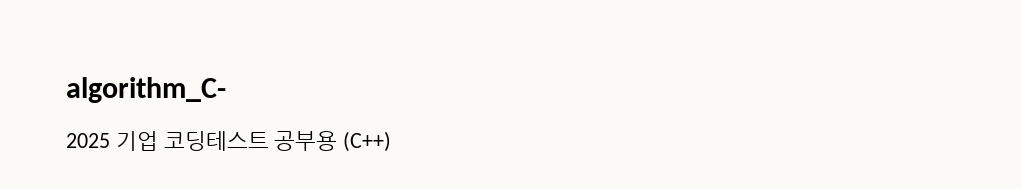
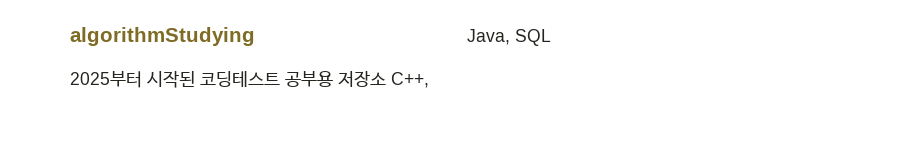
- algorithm_C-
- 2025 기업 코딩테스트 공부용 (C++)
+ algorithmStudying
+ 2025부터 시작된 코딩테스트 공부용 저장소 C++, Java, SQL

